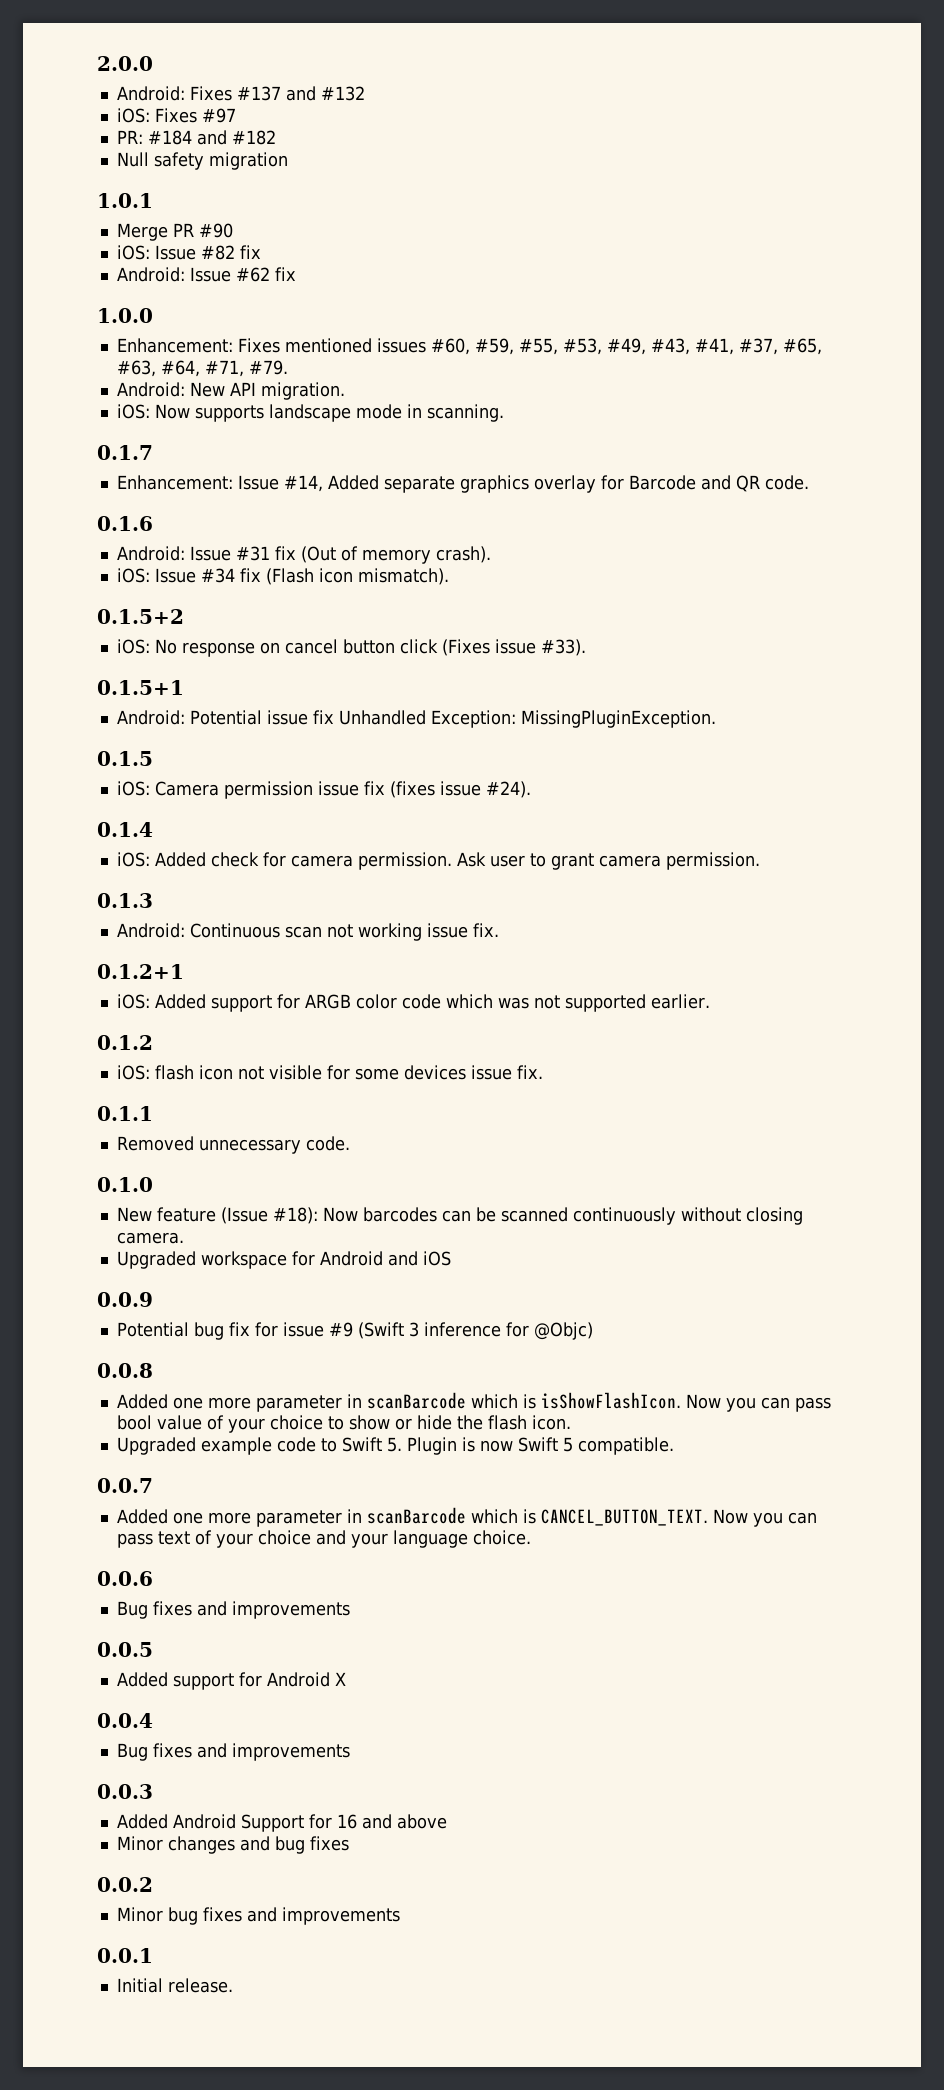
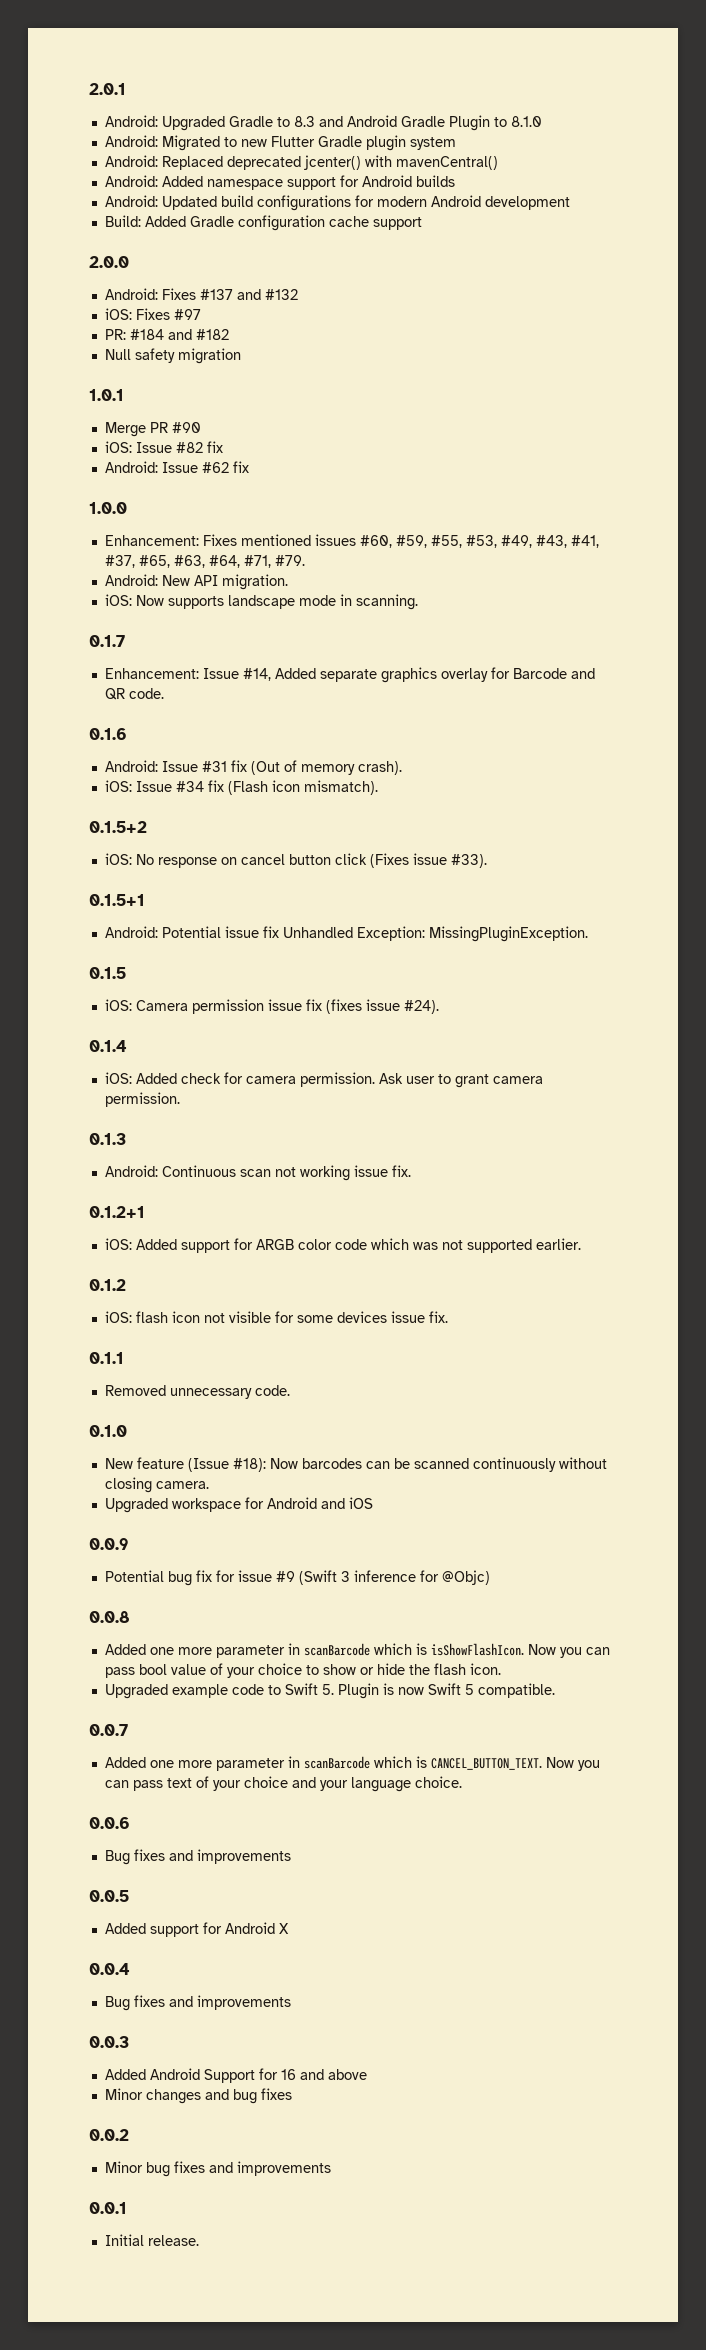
+ 2.0.1
+ Android: Upgraded Gradle to 8.3 and Android Gradle Plugin to 8.1.0
+ Android: Migrated to new Flutter Gradle plugin system
+ Android: Replaced deprecated jcenter() with mavenCentral()
+ Android: Added namespace support for Android builds
+ Android: Updated build configurations for modern Android development
+ Build: Added Gradle configuration cache support

